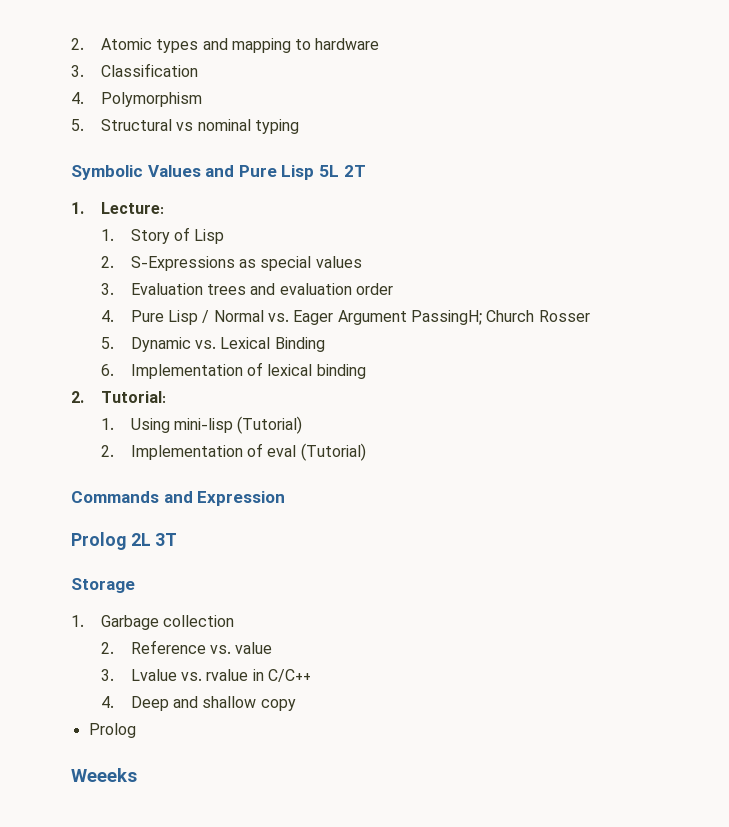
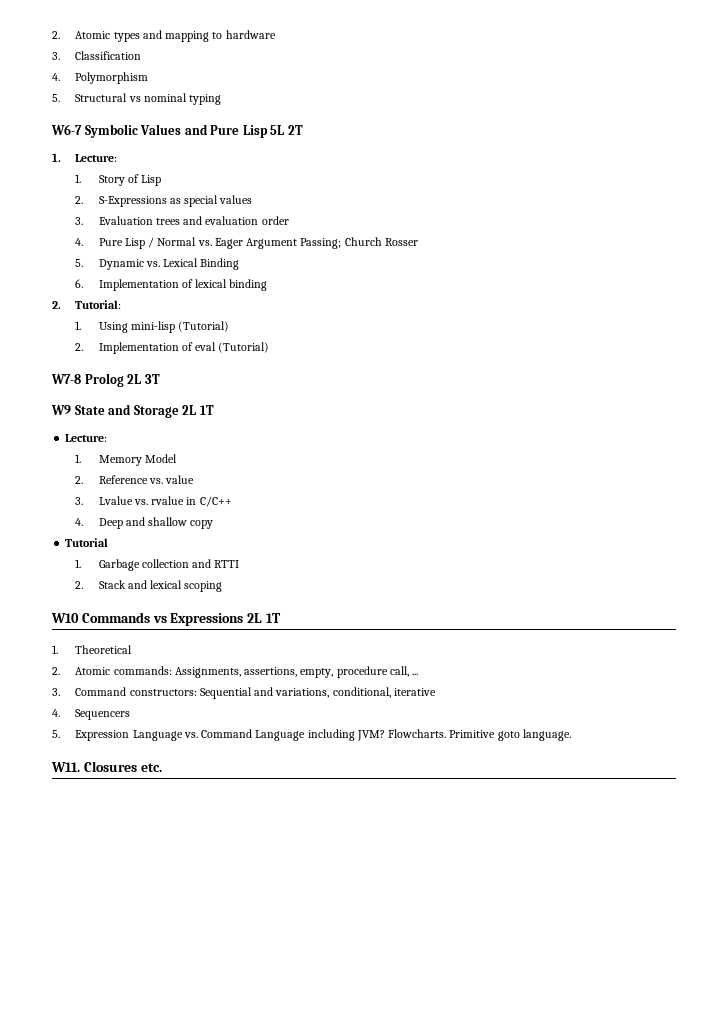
- Symbolic Values and Pure Lisp 5L 2T
+ W6-7 Symbolic Values and Pure Lisp 5L 2T
- 4. Pure Lisp / Normal vs. Eager Argument PassingH; Church Rosser
+ 4. Pure Lisp / Normal vs. Eager Argument Passing; Church Rosser
- Commands and Expression
- Prolog 2L 3T
+ W7-8 Prolog 2L 3T
- Storage
- 1. Garbage collection
+ W9 State and Storage 2L 1T
+ Lecture:
+ 1. Memory Model
  4. Deep and shallow copy
- Prolog
- Weeeks
+ Tutorial
+ 1. Garbage collection and RTTI
+ 2. Stack and lexical scoping
+ W10 Commands vs Expressions 2L 1T
+ 1. Theoretical
+ 2. Atomic commands: Assignments, assertions, empty, procedure call, ...
+ 3. Command constructors: Sequential and variations, conditional, iterative
+ 4. Sequencers
+ 5. Expression Language vs. Command Language including JVM? Flowcharts. Primitive goto language.
+ W11. Closures etc.

